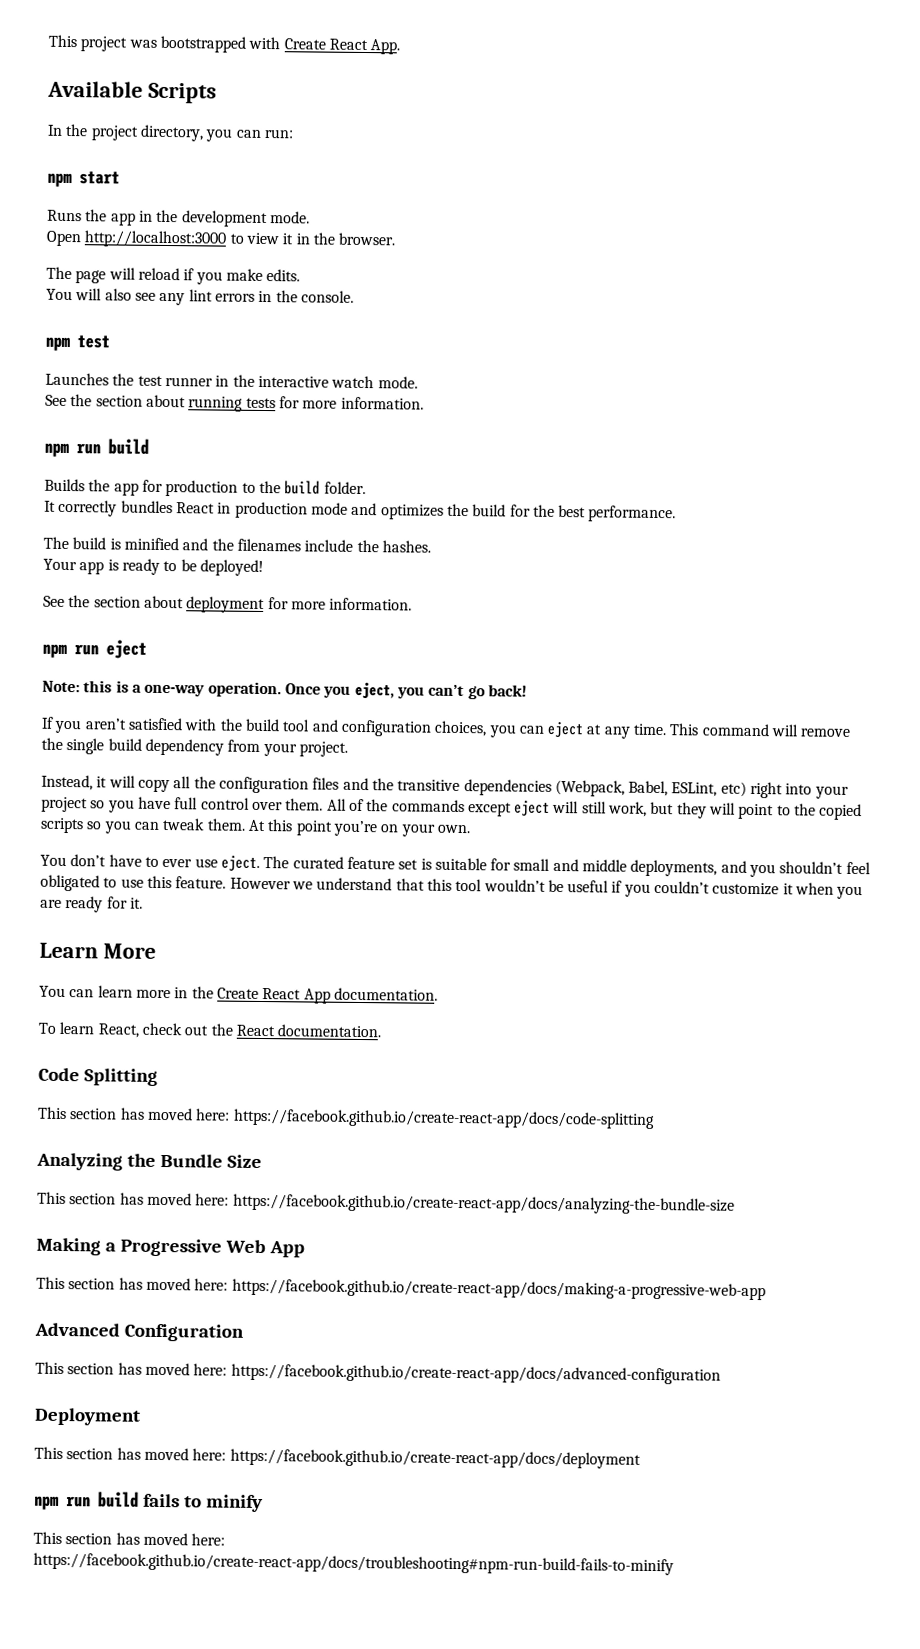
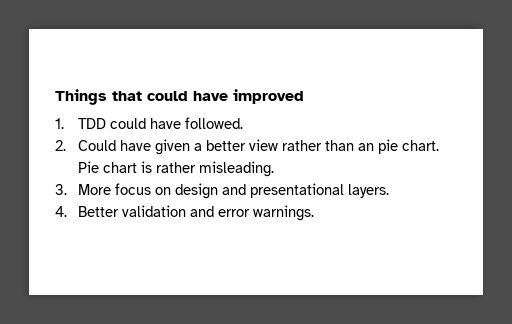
- This project was bootstrapped with Create React App.
- Available Scripts
- In the project directory, you can run:
- npm start
- Runs the app in the development mode.
- Open http://localhost:3000 to view it in the browser.
- The page will reload if you make edits.
- You will also see any lint errors in the console.
- npm test
- Launches the test runner in the interactive watch mode.
- See the section about running tests for more information.
- npm run build
- Builds the app for production to the build folder.
- It correctly bundles React in production mode and optimizes the build for the best performance.
- The build is minified and the filenames include the hashes.
- Your app is ready to be deployed!
- See the section about deployment for more information.
- npm run eject
- Note: this is a one-way operation. Once you eject, you can’t go back!
- If you aren’t satisfied with the build tool and configuration choices, you can eject at any time. This command will remove the single build dependency from your project.
- Instead, it will copy all the configuration files and the transitive dependencies (Webpack, Babel, ESLint, etc) right into your project so you have full control over them. All of the commands except eject will still work, but they will point to the copied scripts so you can tweak them. At this point you’re on your own.
- You don’t have to ever use eject. The curated feature set is suitable for small and middle deployments, and you shouldn’t feel obligated to use this feature. However we understand that this tool wouldn’t be useful if you couldn’t customize it when you are ready for it.
- Learn More
- You can learn more in the Create React App documentation.
- To learn React, check out the React documentation.
- Code Splitting
- This section has moved here: https://facebook.github.io/create-react-app/docs/code-splitting
- Analyzing the Bundle Size
- This section has moved here: https://facebook.github.io/create-react-app/docs/analyzing-the-bundle-size
- Making a Progressive Web App
- This section has moved here: https://facebook.github.io/create-react-app/docs/making-a-progressive-web-app
- Advanced Configuration
- This section has moved here: https://facebook.github.io/create-react-app/docs/advanced-configuration
- Deployment
- This section has moved here: https://facebook.github.io/create-react-app/docs/deployment
- npm run build fails to minify
- This section has moved here: https://facebook.github.io/create-react-app/docs/troubleshooting#npm-run-build-fails-to-minify
+ Things that could have improved
+ 1. TDD could have followed.
+ 2. Could have given a better view rather than an pie chart. Pie chart is rather misleading.
+ 3. More focus on design and presentational layers.
+ 4. Better validation and error warnings.

